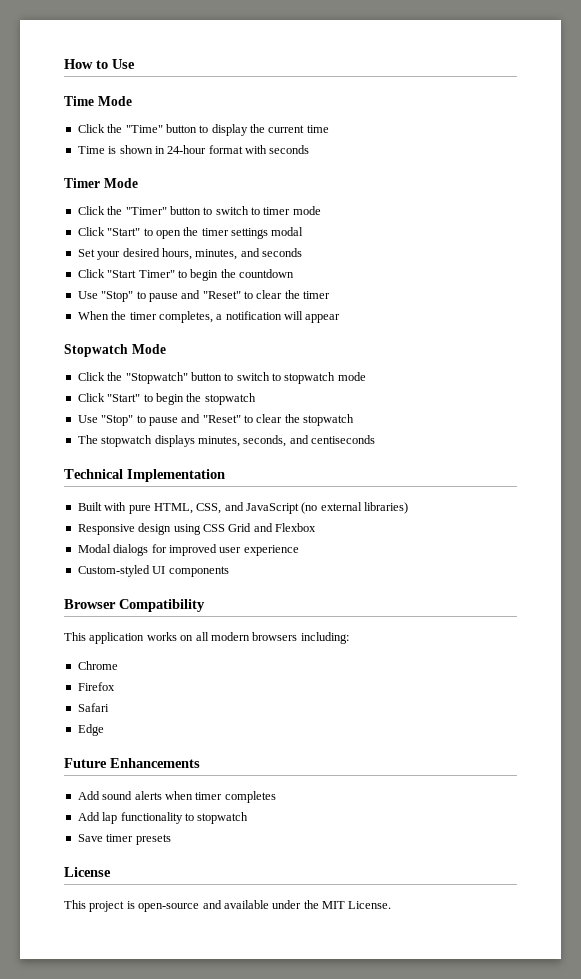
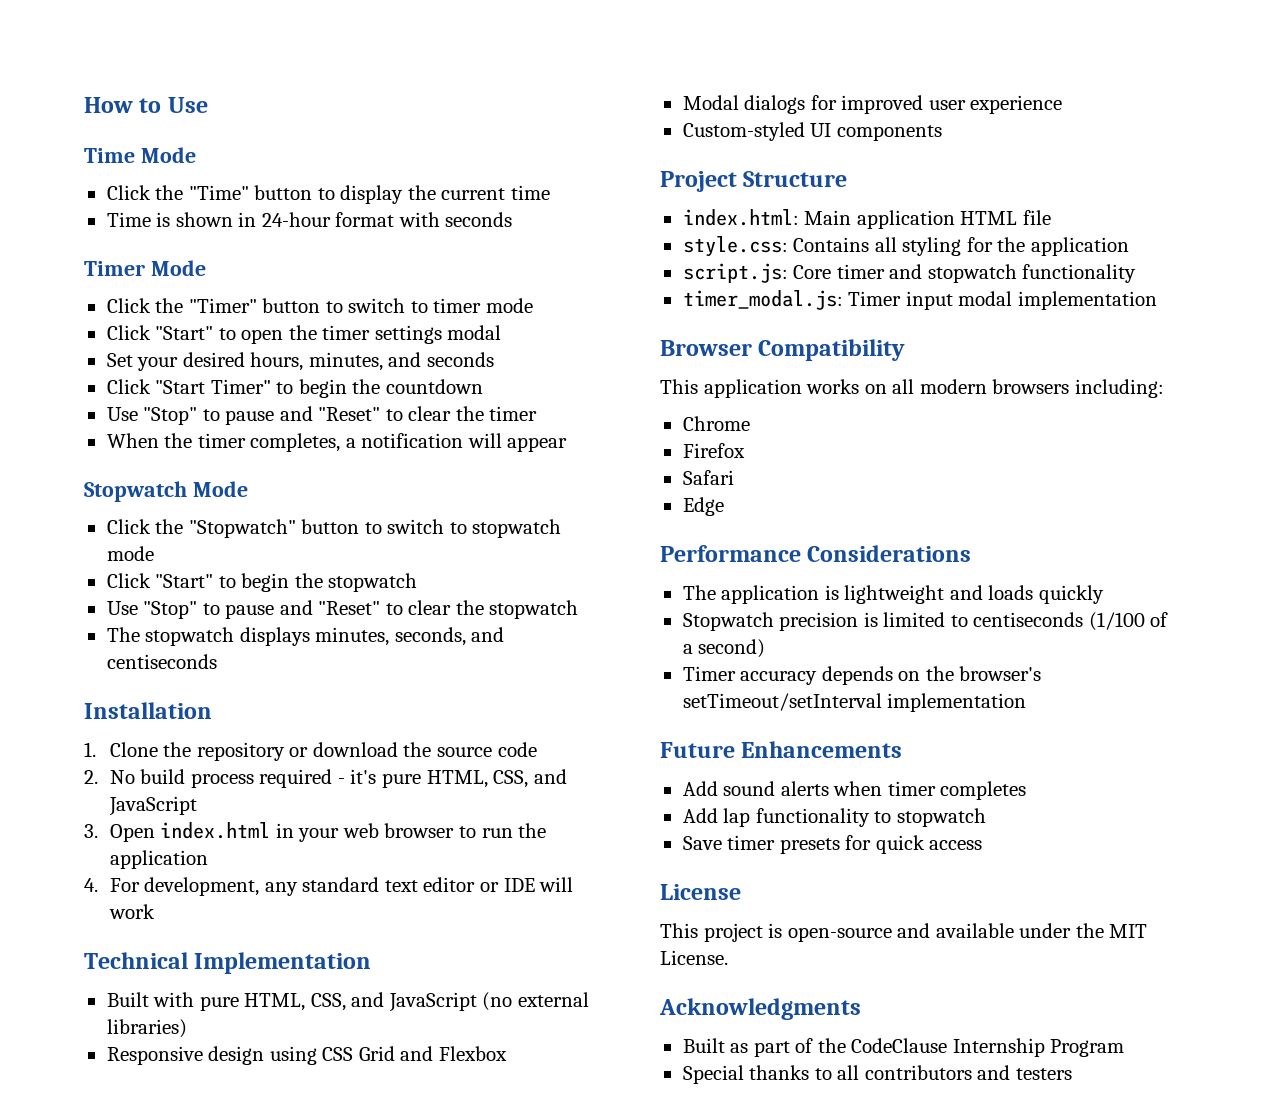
+ Installation
+ 1. Clone the repository or download the source code
+ 2. No build process required - it's pure HTML, CSS, and JavaScript
+ 3. Open index.html in your web browser to run the application
+ 4. For development, any standard text editor or IDE will work
+ Project Structure
+ index.html: Main application HTML file
+ style.css: Contains all styling for the application
+ script.js: Core timer and stopwatch functionality
+ timer_modal.js: Timer input modal implementation
+ Performance Considerations
+ The application is lightweight and loads quickly
+ Stopwatch precision is limited to centiseconds (1/100 of a second)
+ Timer accuracy depends on the browser's setTimeout/setInterval implementation
- Save timer presets
+ Save timer presets for quick access
+ Acknowledgments
+ Built as part of the CodeClause Internship Program
+ Special thanks to all contributors and testers

